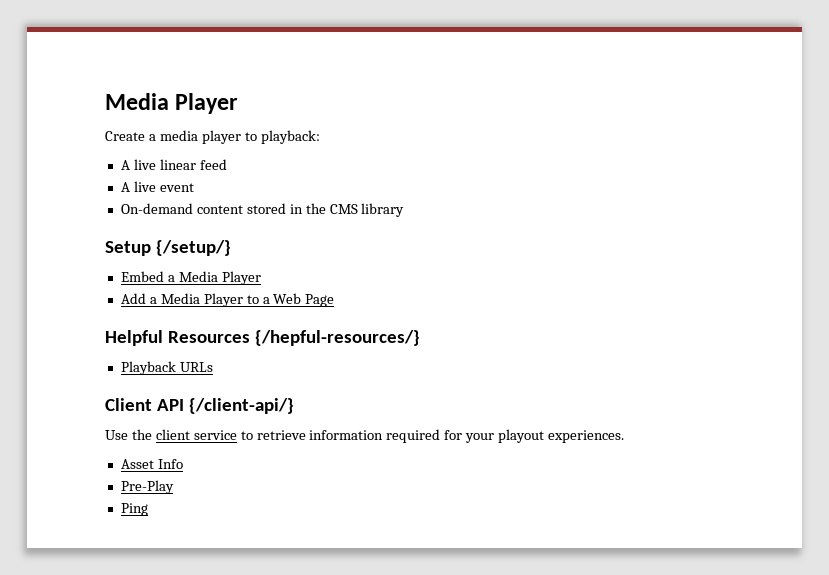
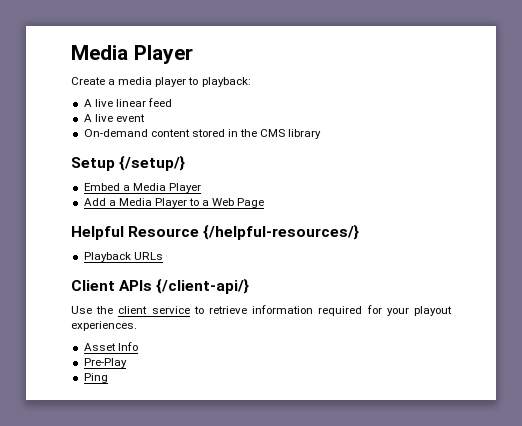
- Helpful Resources {/hepful-resources/}
+ Helpful Resource {/helpful-resources/}
- Client API {/client-api/}
+ Client APIs {/client-api/}

